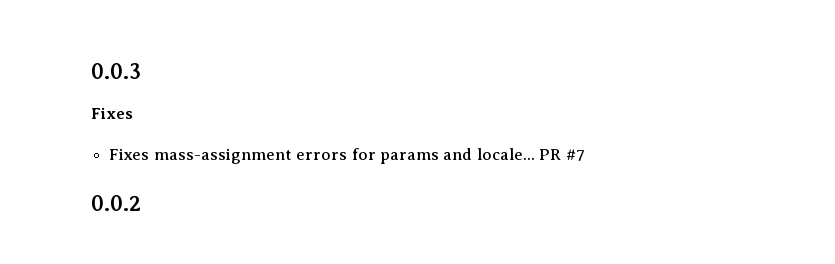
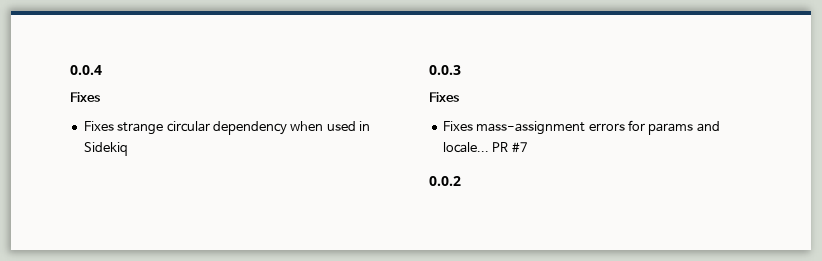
+ 0.0.4
+ Fixes
+ Fixes strange circular dependency when used in Sidekiq

